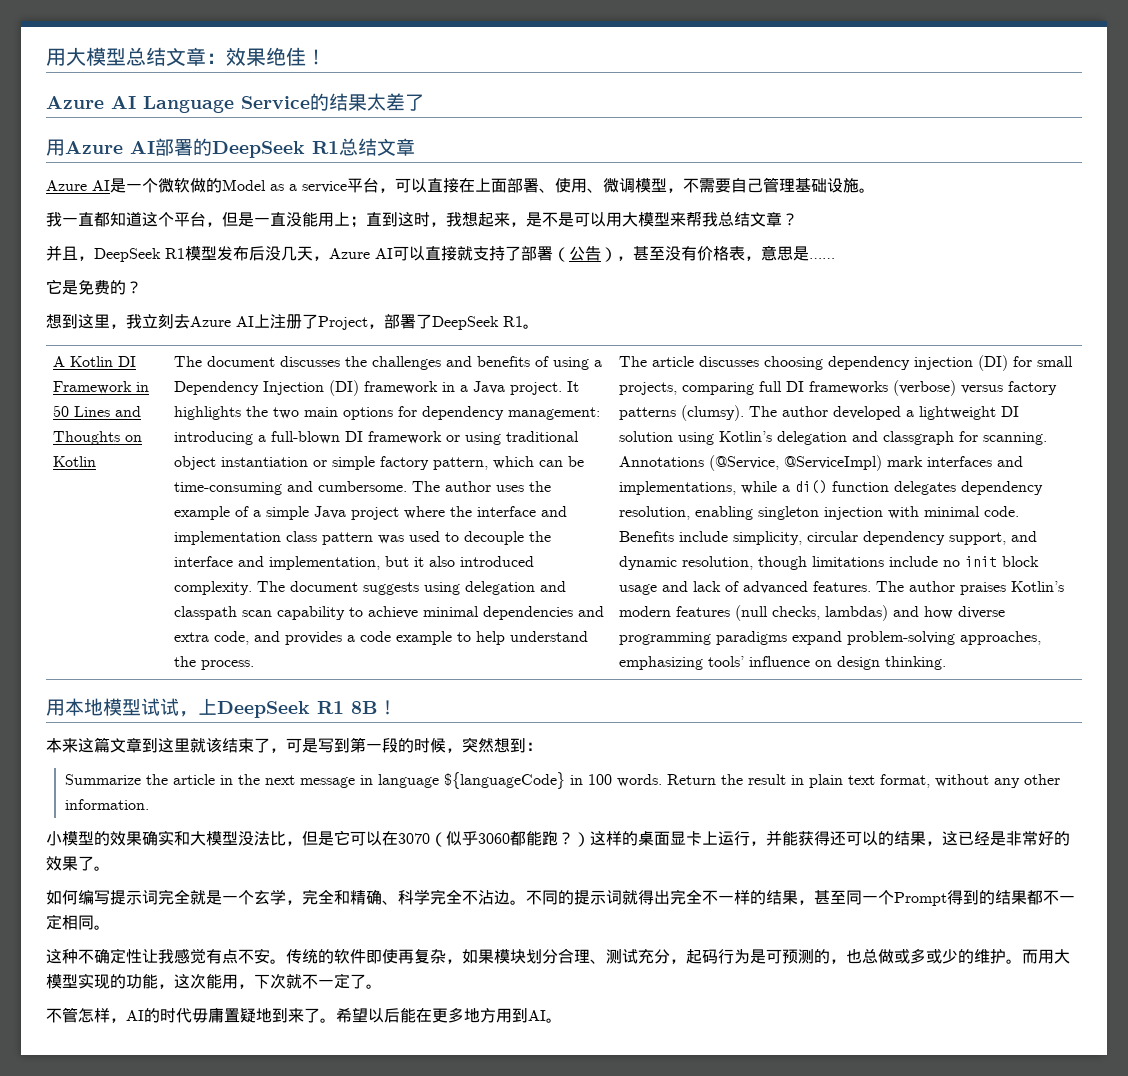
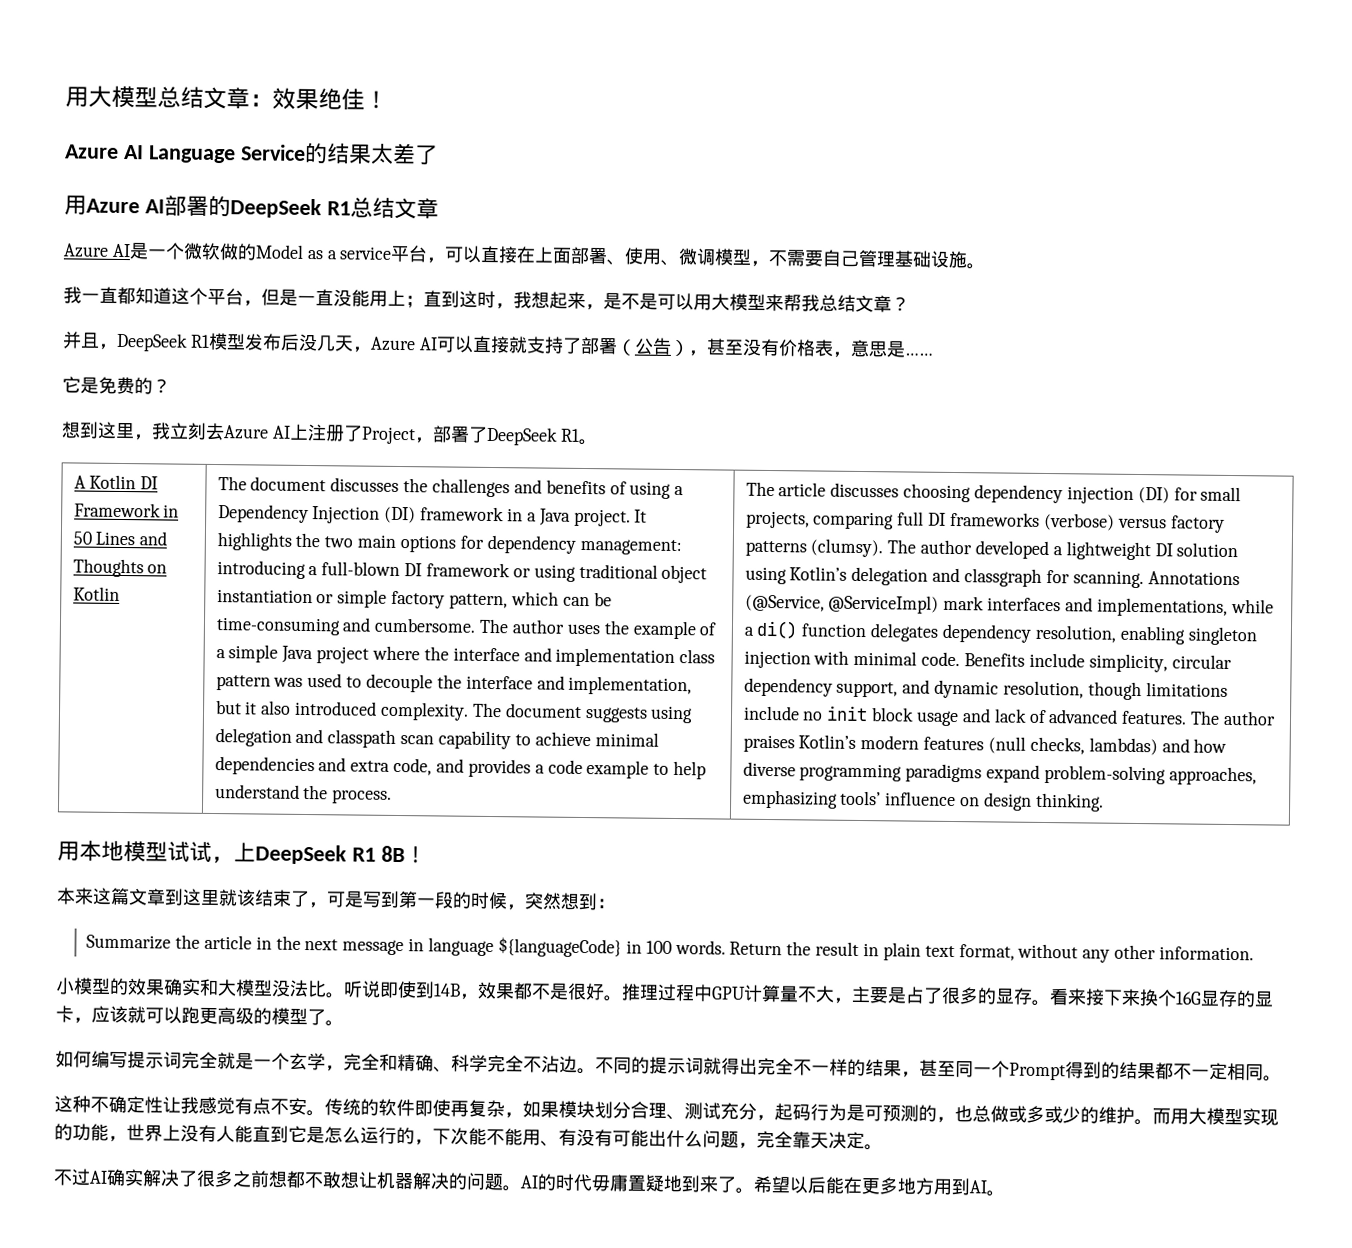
- 小模型的效果确实和大模型没法比，但是它可以在3070（似乎3060都能跑？）这样的桌面显卡上运行，并能获得还可以的结果，这已经是非常好的效果了。
+ 小模型的效果确实和大模型没法比。听说即使到14B，效果都不是很好。推理过程中GPU计算量不大，主要是占了很多的显存。看来接下来换个16G显存的显卡，应该就可以跑更高级的模型了。
- 而用大模型实现的功能，这次能用，下次就不一定了。
- 不管怎样，AI的时代毋庸置疑地到来了。
+ 而用大模型实现的功能，世界上没有人能直到它是怎么运行的，下次能不能用、有没有可能出什么问题，完全靠天决定。
+ 不过AI确实解决了很多之前想都不敢想让机器解决的问题。AI的时代毋庸置疑地到来了。

